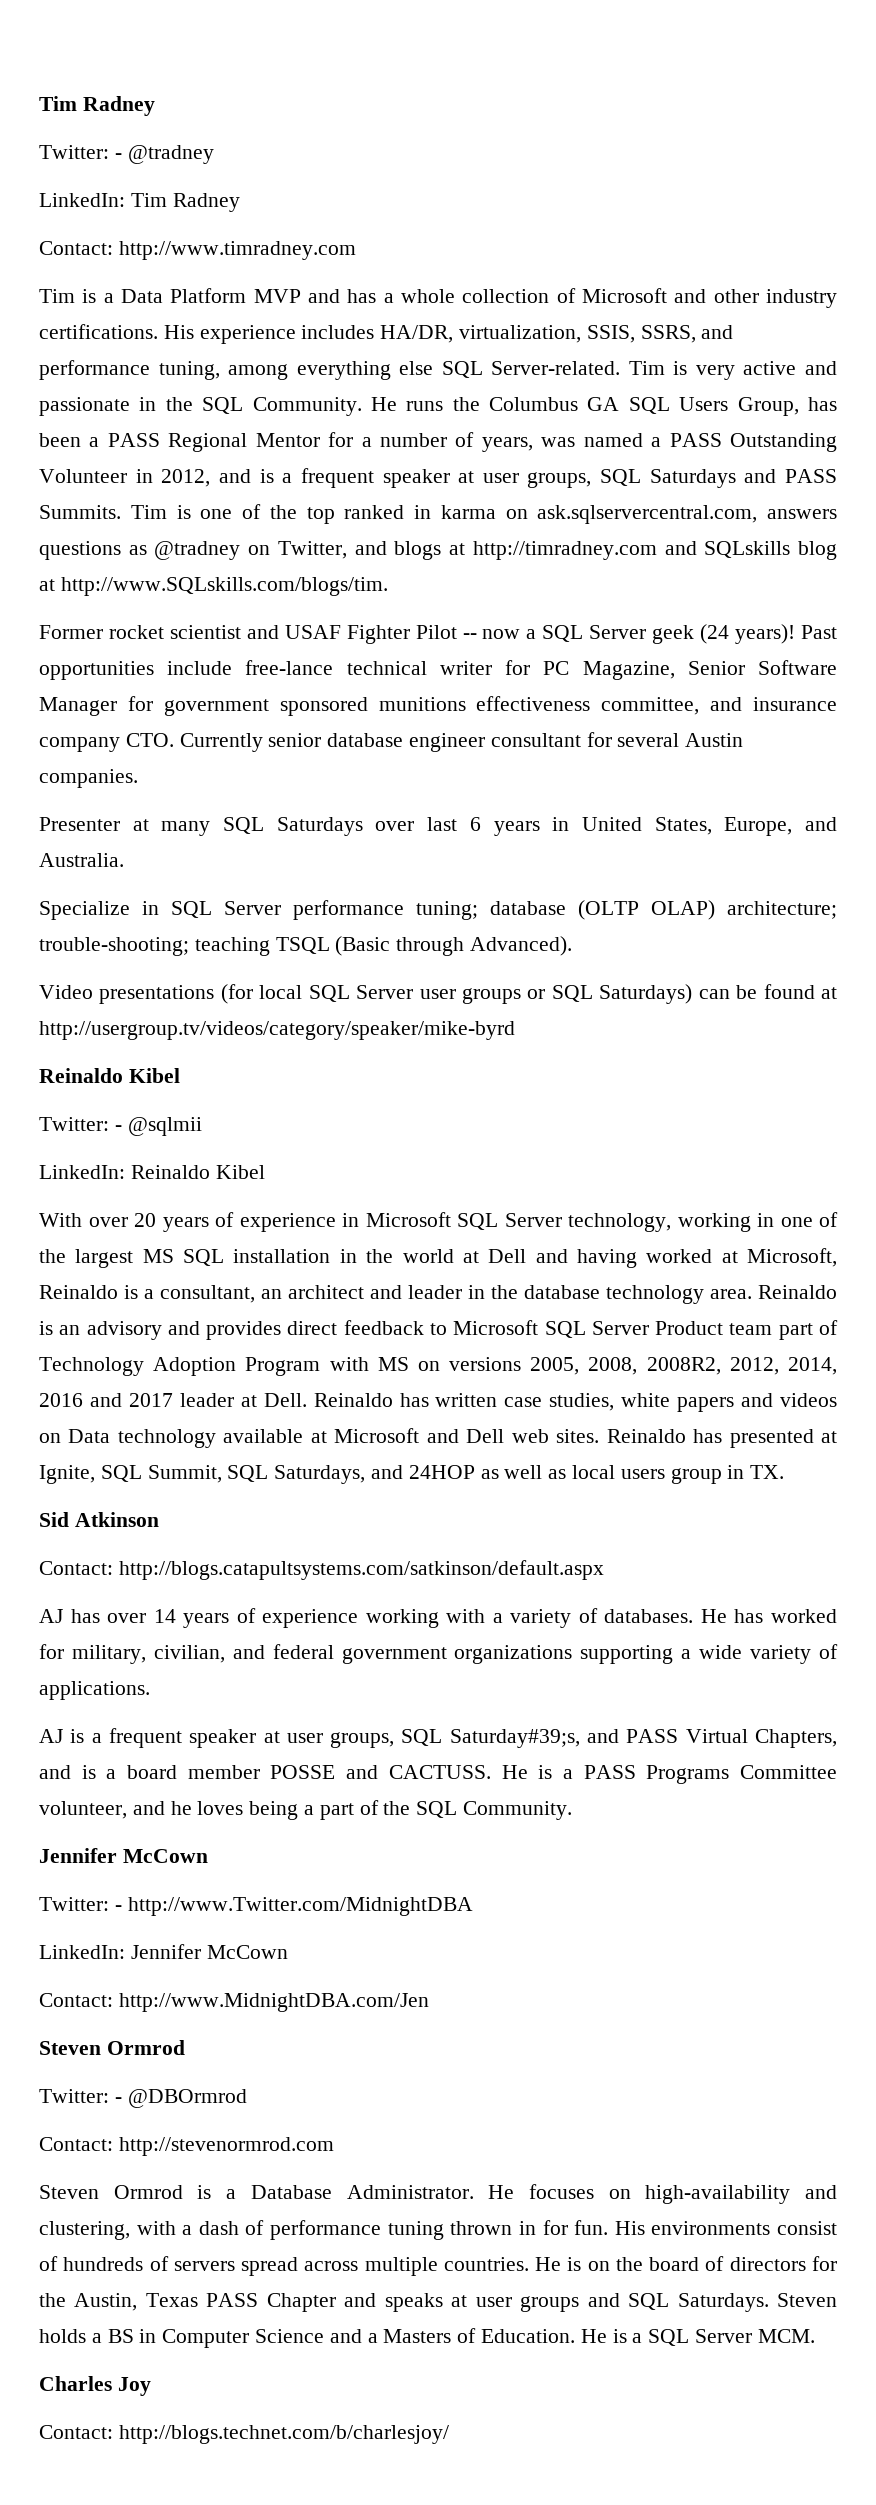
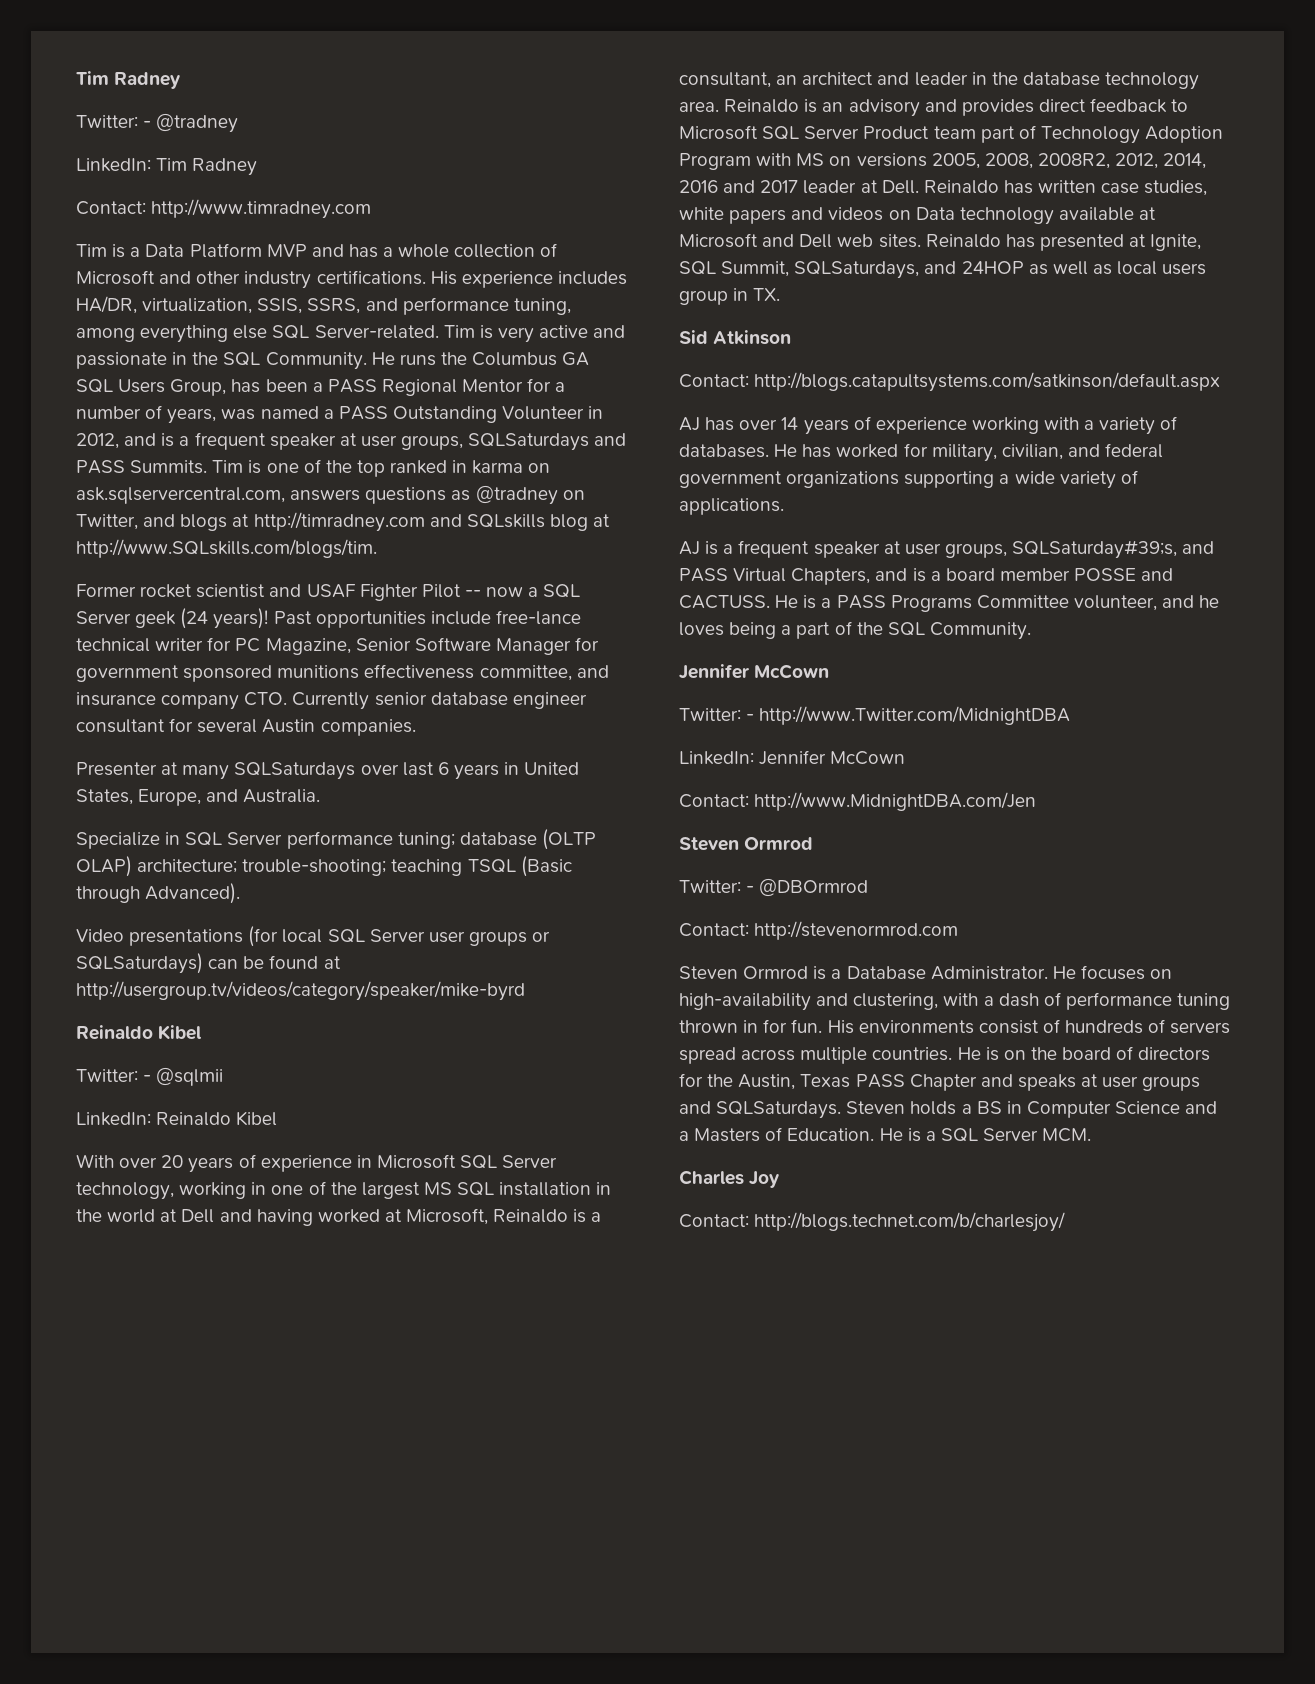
- He runs the Columbus GA SQL Users Group, has been a PASS Regional Mentor for a number of years, was named a PASS Outstanding Volunteer in 2012, and is a frequent speaker at user groups, SQL Saturdays and PASS Summits.
+ He runs the Columbus GA SQL Users Group, has been a PASS Regional Mentor for a number of years, was named a PASS Outstanding Volunteer in 2012, and is a frequent speaker at user groups, SQLSaturdays and PASS Summits.
- Presenter at many SQL Saturdays over last 6 years in United States, Europe, and Australia.
+ Presenter at many SQLSaturdays over last 6 years in United States, Europe, and Australia.
- Video presentations (for local SQL Server user groups or SQL Saturdays) can be found at http://usergroup.tv/videos/category/speaker/mike-byrd
+ Video presentations (for local SQL Server user groups or SQLSaturdays) can be found at http://usergroup.tv/videos/category/speaker/mike-byrd
- Reinaldo has presented at Ignite, SQL Summit, SQL Saturdays, and 24HOP as well as local users group in TX.
+ Reinaldo has presented at Ignite, SQL Summit, SQLSaturdays, and 24HOP as well as local users group in TX.
- AJ is a frequent speaker at user groups, SQL Saturday#39;s, and PASS Virtual Chapters, and is a board member POSSE and CACTUSS.
+ AJ is a frequent speaker at user groups, SQLSaturday#39;s, and PASS Virtual Chapters, and is a board member POSSE and CACTUSS.
- He is on the board of directors for the Austin, Texas PASS Chapter and speaks at user groups and SQL Saturdays.
+ He is on the board of directors for the Austin, Texas PASS Chapter and speaks at user groups and SQLSaturdays.

